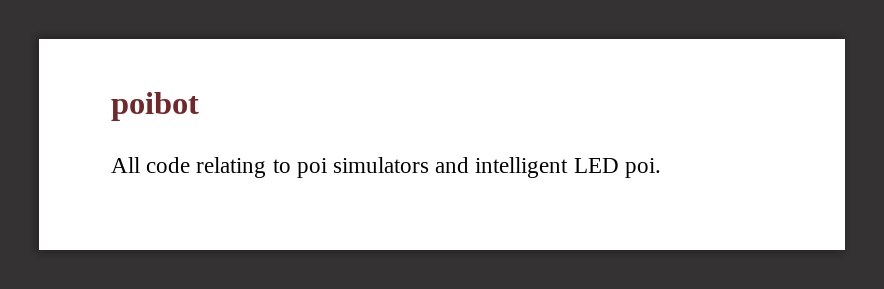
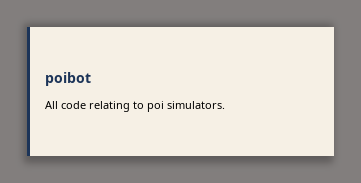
- All code relating to poi simulators and intelligent LED poi.
+ All code relating to poi simulators.

